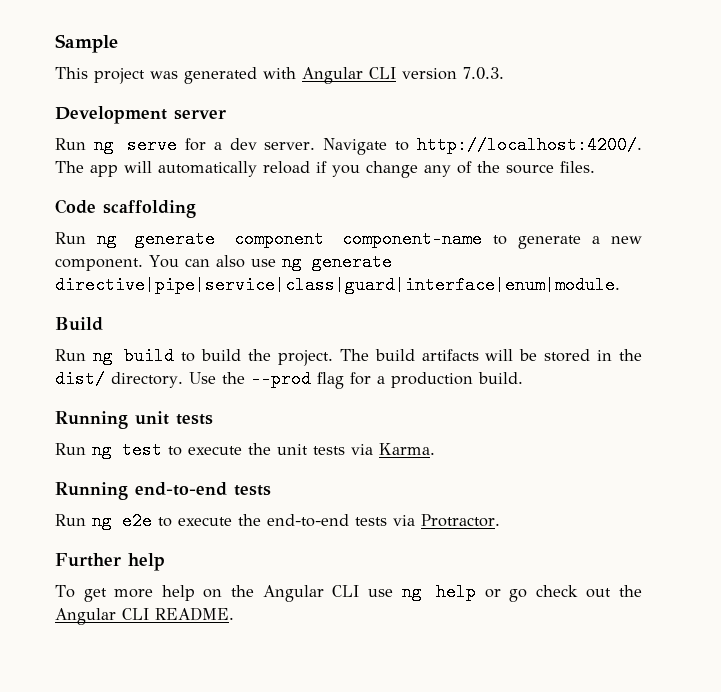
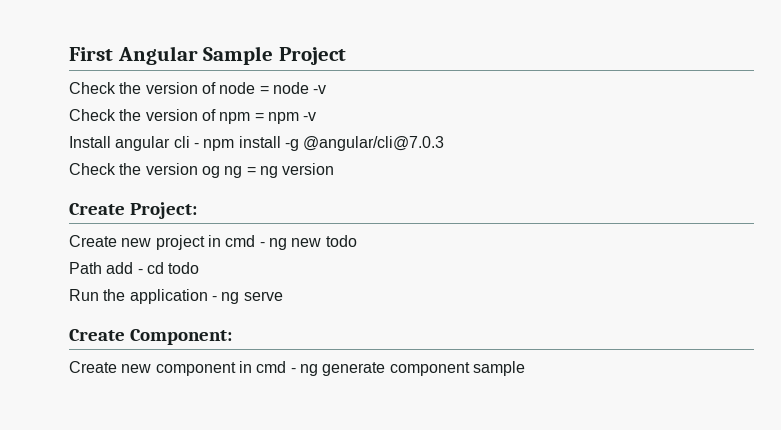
- Sample
- This project was generated with Angular CLI version 7.0.3.
- Development server
- Run ng serve for a dev server. Navigate to http://localhost:4200/. The app will automatically reload if you change any of the source files.
- Code scaffolding
- Run ng generate component component-name to generate a new component. You can also use ng generate directive|pipe|service|class|guard|interface|enum|module.
- Build
- Run ng build to build the project. The build artifacts will be stored in the dist/ directory. Use the --prod flag for a production build.
- Running unit tests
- Run ng test to execute the unit tests via Karma.
- Running end-to-end tests
- Run ng e2e to execute the end-to-end tests via Protractor.
- Further help
- To get more help on the Angular CLI use ng help or go check out the Angular CLI README.
+ First Angular Sample Project
+ Check the version of node = node -v
+ Check the version of npm = npm -v
+ Install angular cli - npm install -g @angular/cli@7.0.3
+ Check the version og ng = ng version
+ Create Project:
+ Create new project in cmd - ng new todo
+ Path add - cd todo
+ Run the application - ng serve
+ Create Component:
+ Create new component in cmd - ng generate component sample

